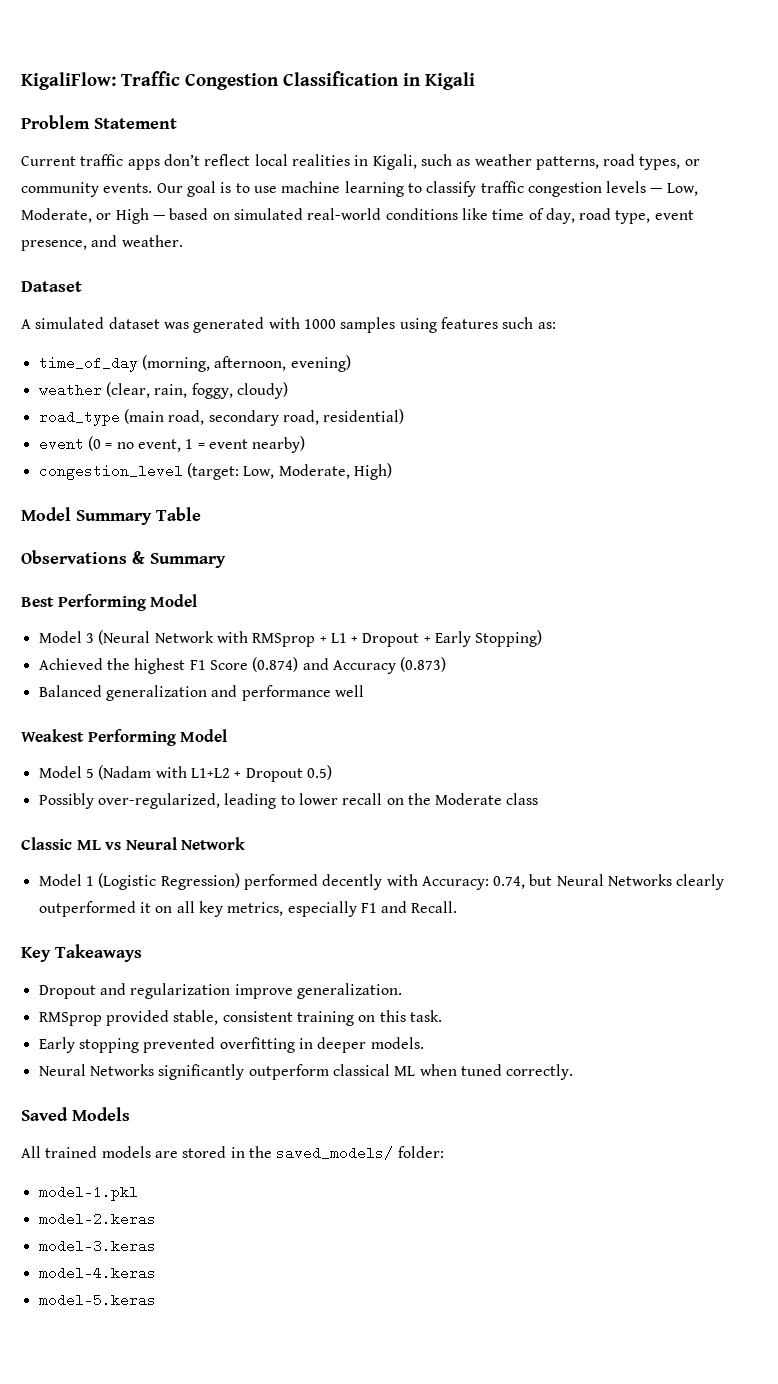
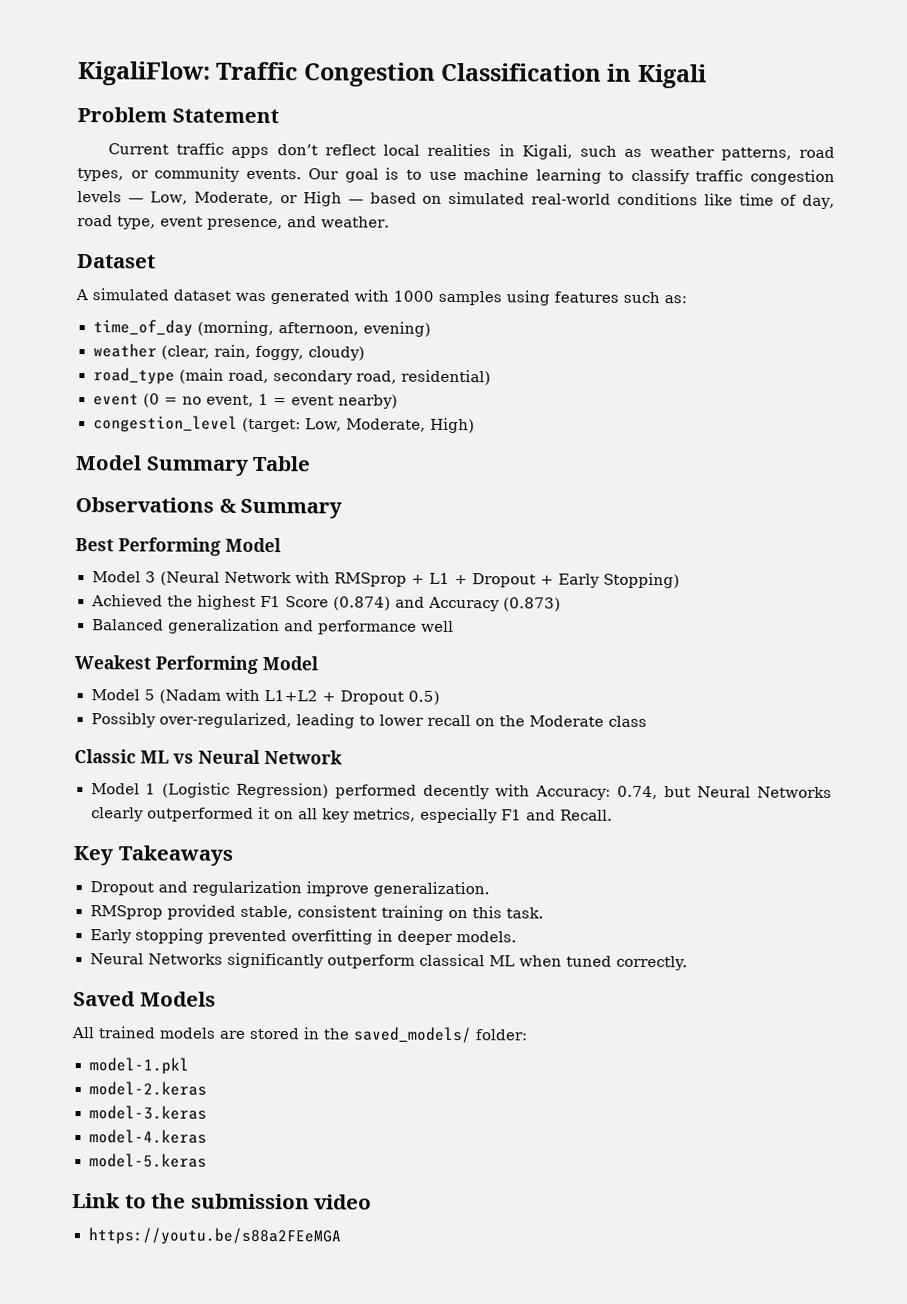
+ Link to the submission video
+ https://youtu.be/s88a2FEeMGA

